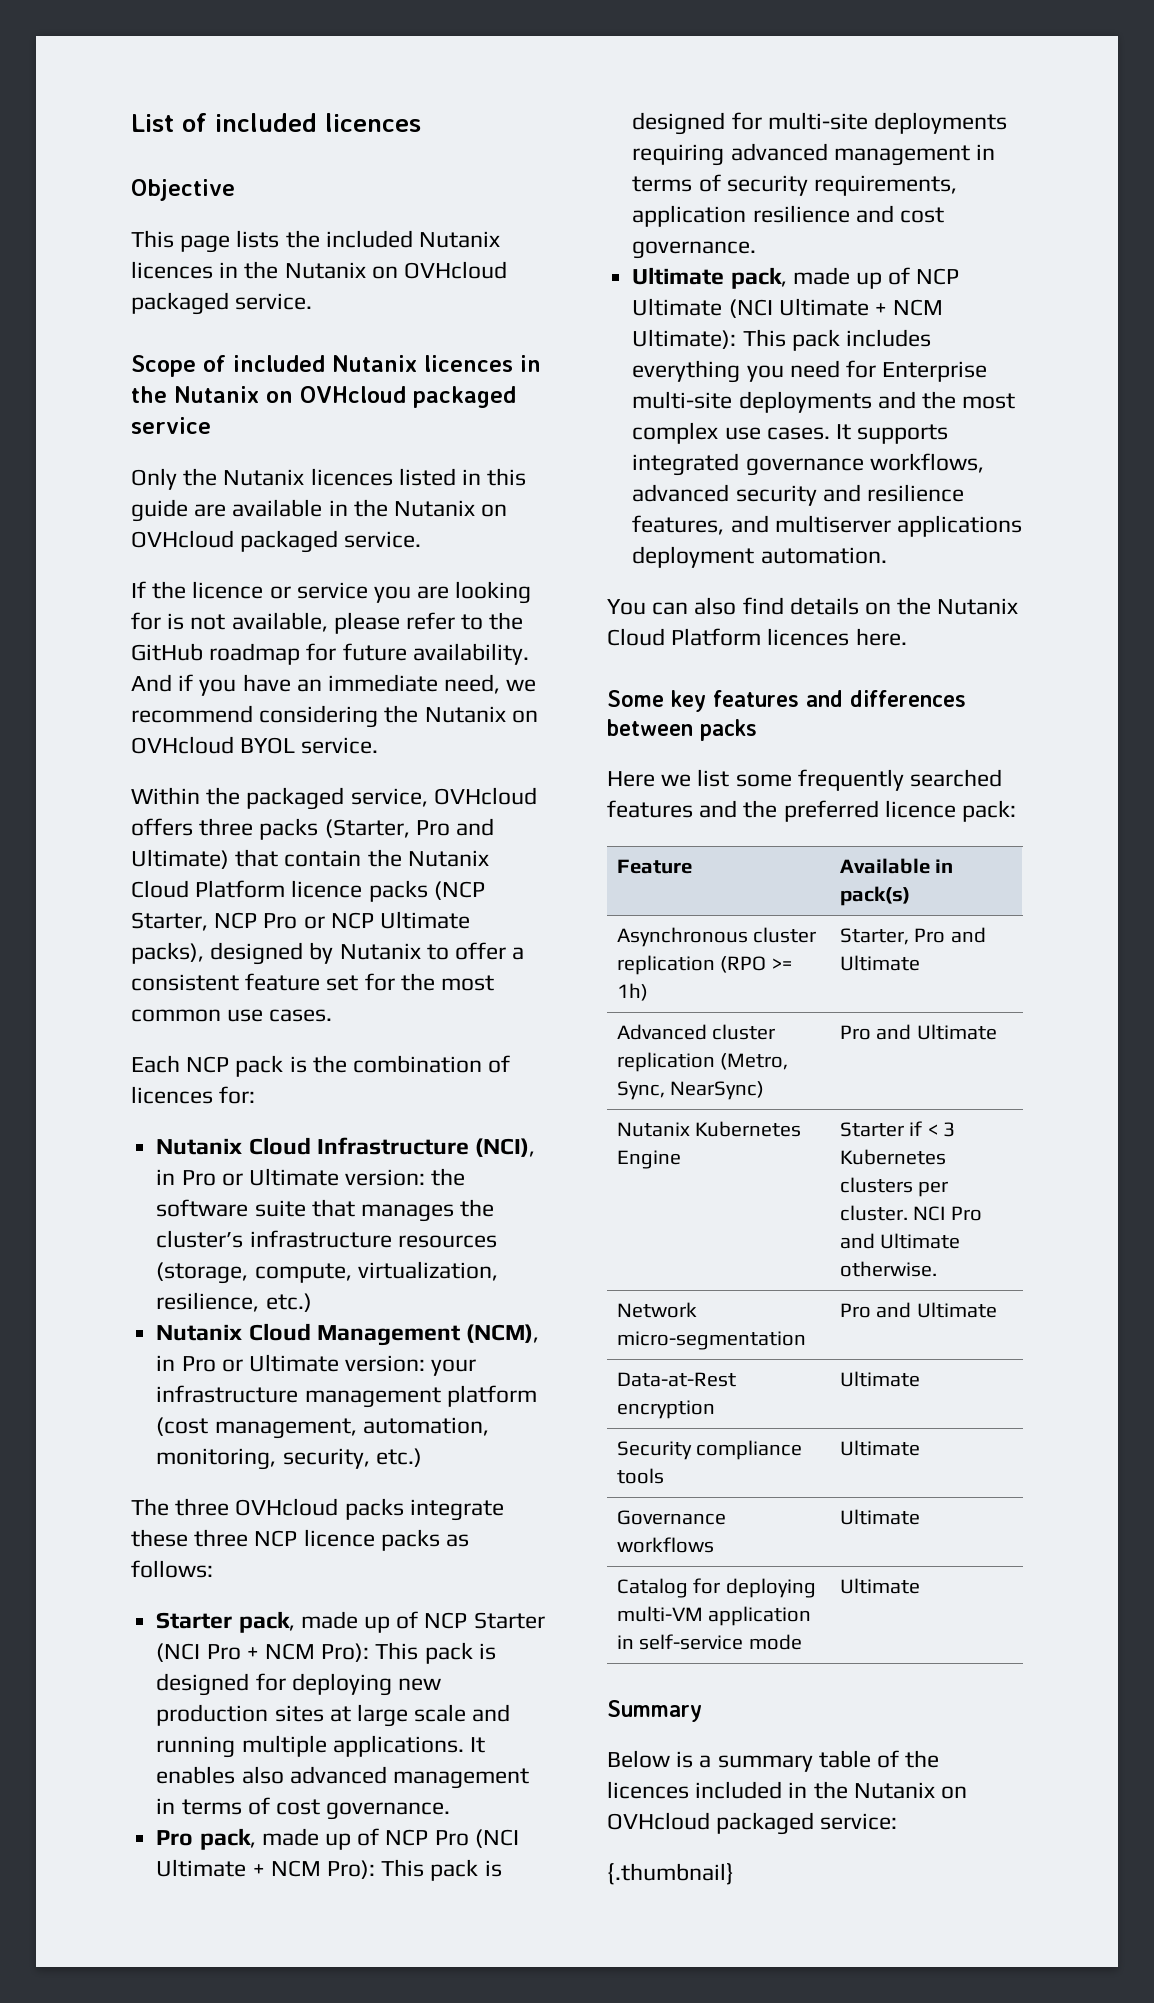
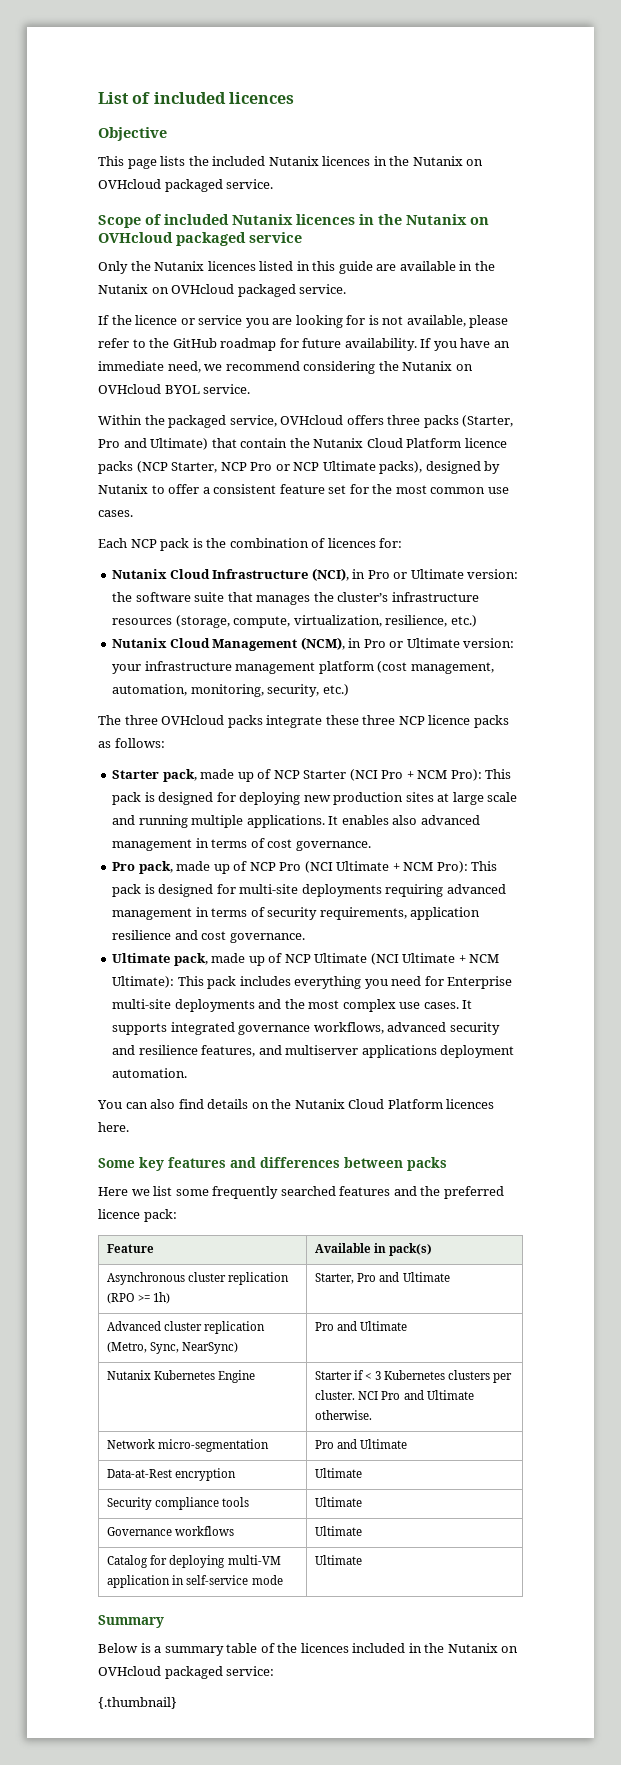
- And if you have an immediate need, we recommend considering the Nutanix on OVHcloud BYOL service.
+ If you have an immediate need, we recommend considering the Nutanix on OVHcloud BYOL service.

